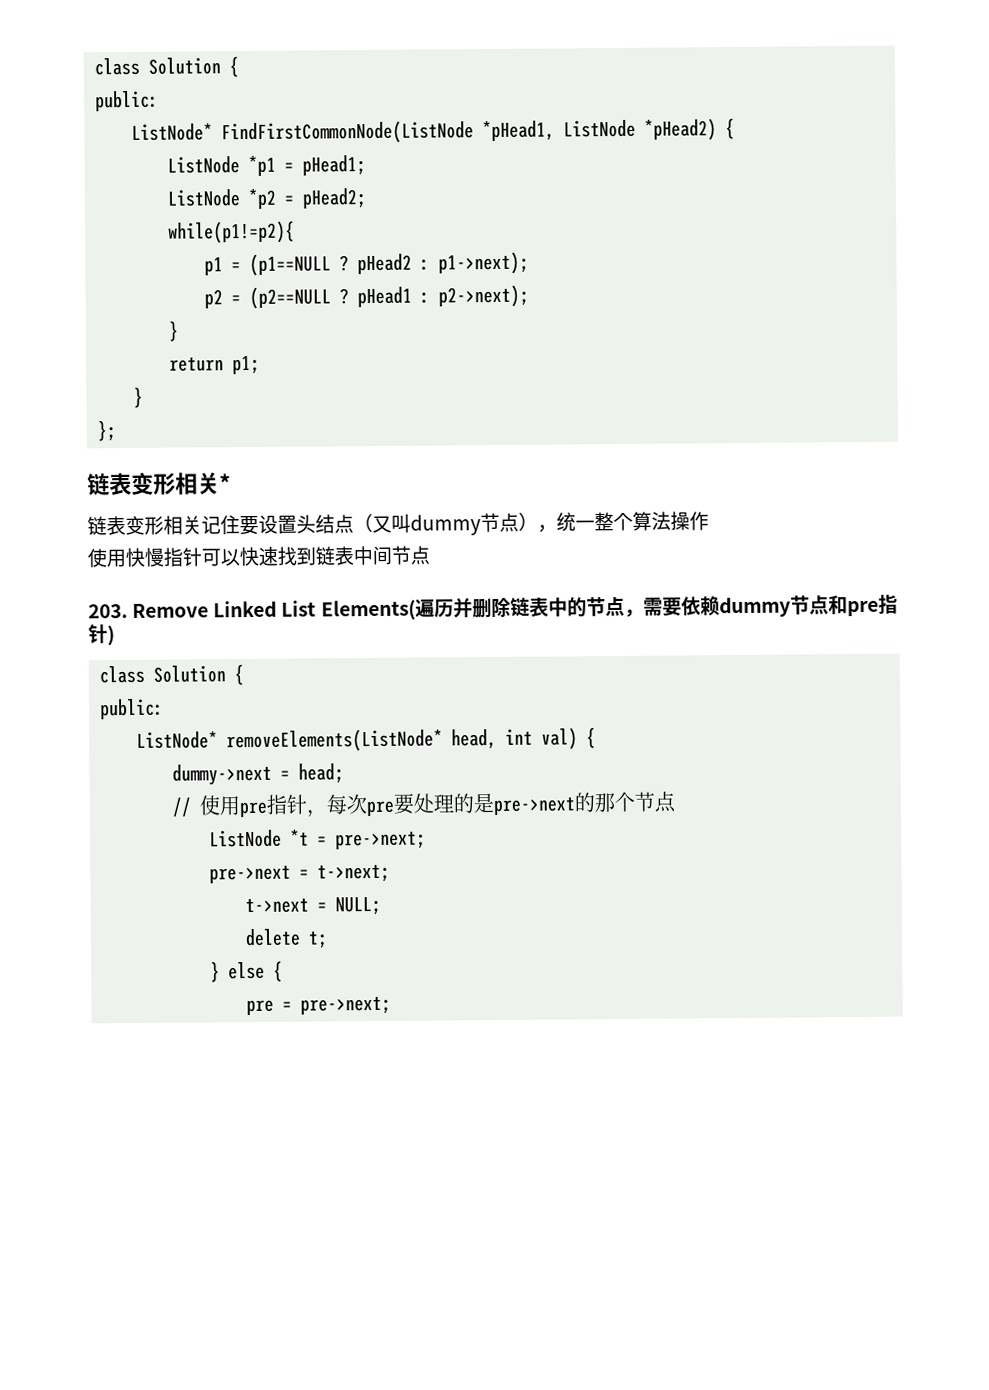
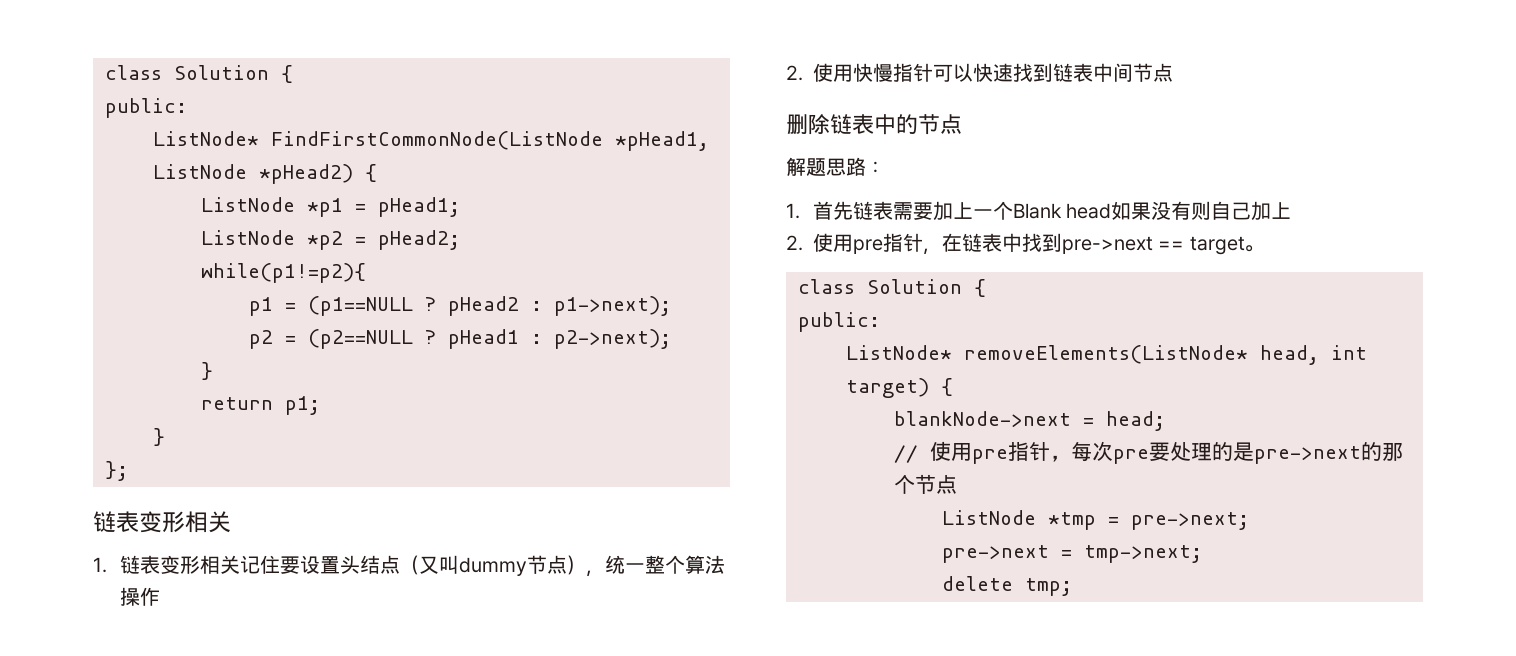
  };
- 链表变形相关*
- 链表变形相关记住要设置头结点（又叫dummy节点），统一整个算法操作
+ 链表变形相关
+ 1.链表变形相关记住要设置头结点（又叫dummy节点），统一整个算法操作
- 使用快慢指针可以快速找到链表中间节点
+ 2.使用快慢指针可以快速找到链表中间节点
- 203. Remove Linked List Elements(遍历并删除链表中的节点，需要依赖dummy节点和pre指针)
+ 删除链表中的节点
+ 解题思路：
+ 1.首先链表需要加上一个Blank head如果没有则自己加上
+ 2.使用pre指针，在链表中找到pre->next == target。
- ListNode* removeElements(ListNode* head, int val) {
- dummy->next = head;
+ ListNode* removeElements(ListNode* head, int target) {
+ blankNode->next = head;
- ListNode *t = pre->next;
+ ListNode *tmp = pre->next;
- pre->next = t->next;
- t->next = NULL;
- delete t;
- } else {
- pre = pre->next;
+ pre->next = tmp->next;
+ delete tmp;

